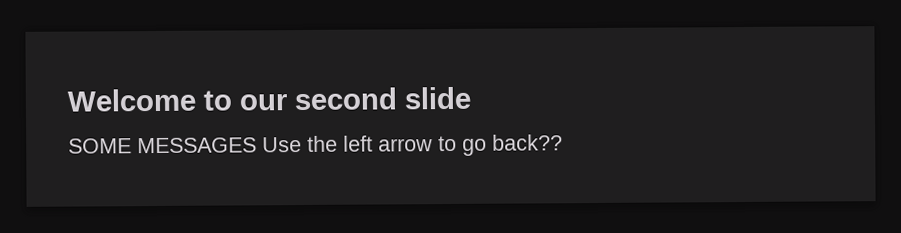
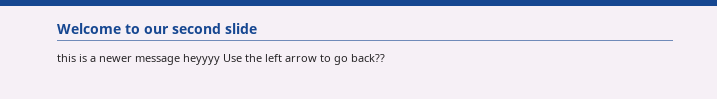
- SOME MESSAGES Use the left arrow to go back??
+ this is a newer message heyyyy Use the left arrow to go back??

